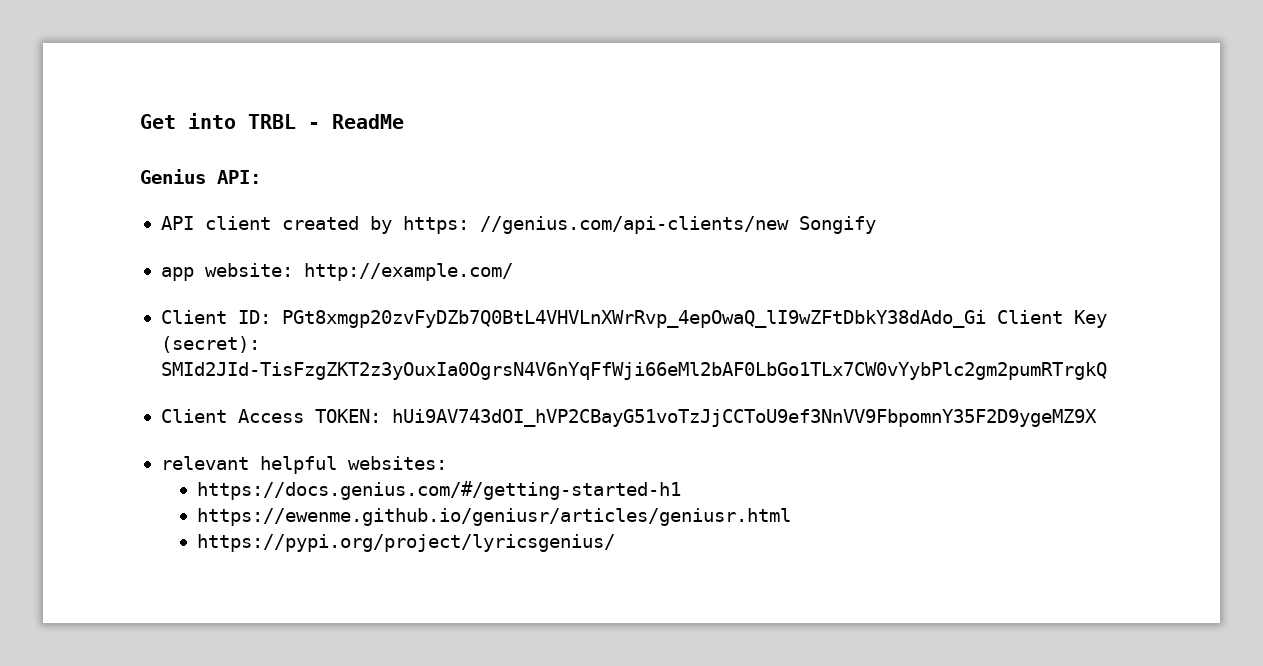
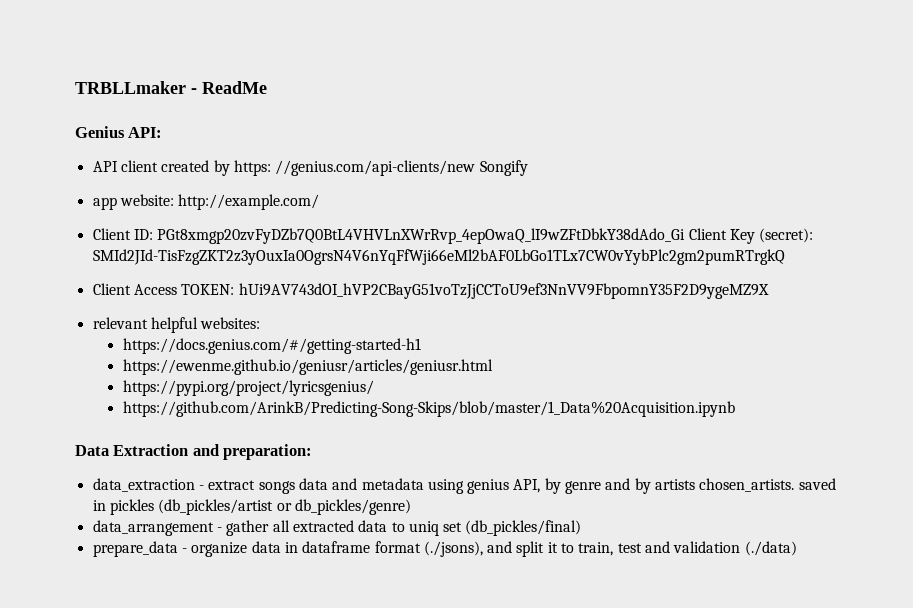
- Get into TRBL - ReadMe
+ TRBLLmaker - ReadMe
+ https://github.com/ArinkB/Predicting-Song-Skips/blob/master/1_Data%20Acquisition.ipynb
+ Data Extraction and preparation:
+ data_extraction - extract songs data and metadata using genius API, by genre and by artists chosen_artists. saved in pickles (db_pickles/artist or db_pickles/genre)
+ data_arrangement - gather all extracted data to uniq set (db_pickles/final)
+ prepare_data - organize data in dataframe format (./jsons), and split it to train, test and validation (./data)

